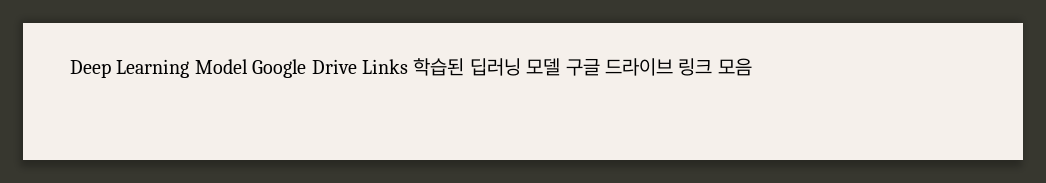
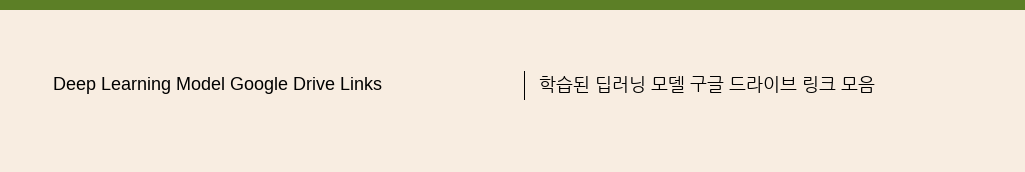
- Deep Learning Model Google Drive Links 학습된 딥러닝 모델 구글 드라이브 링크 모음
+ Deep Learning Model Google Drive Links
+ 학습된 딥러닝 모델 구글 드라이브 링크 모음

